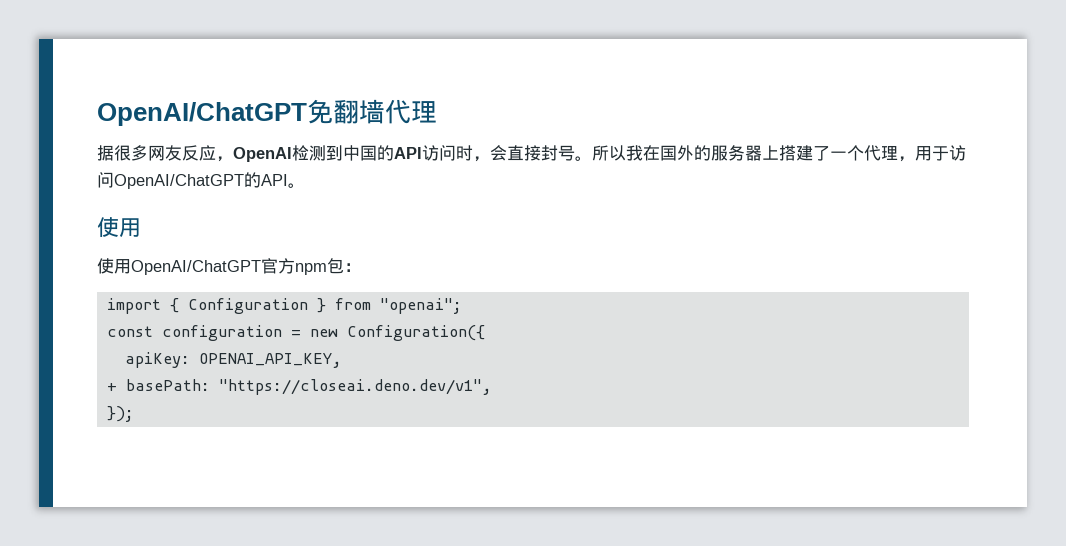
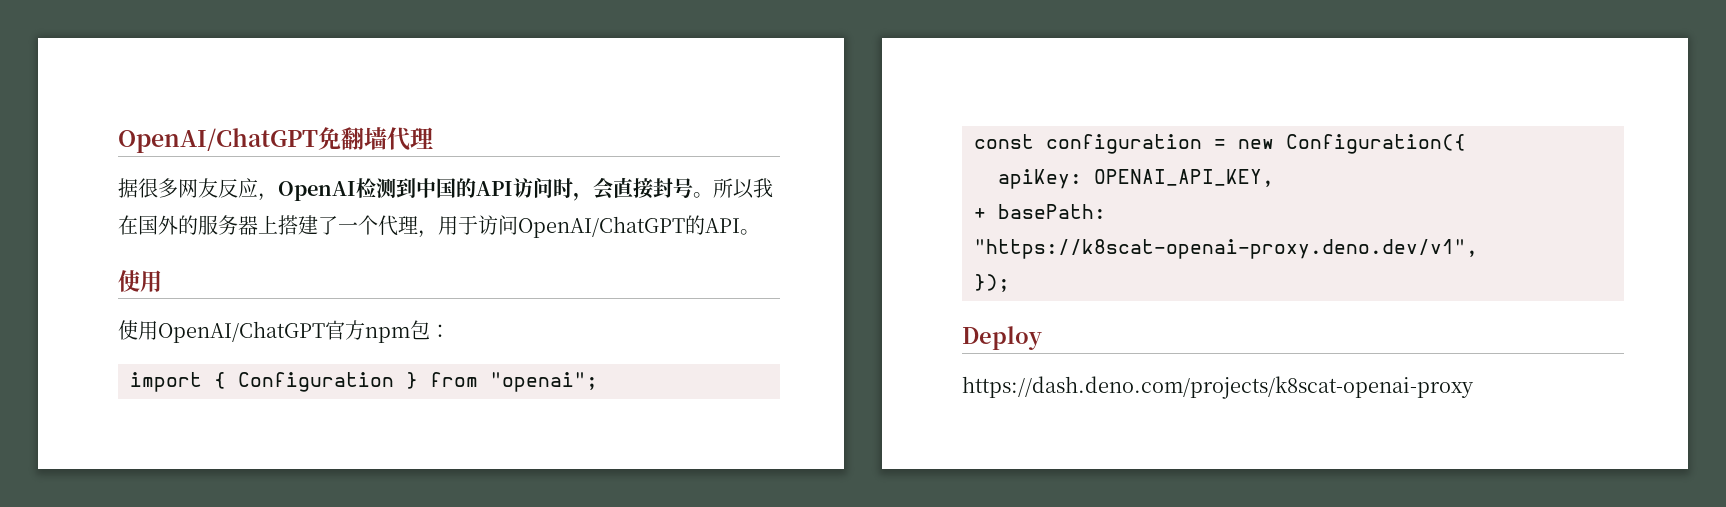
- + basePath: "https://closeai.deno.dev/v1",
+ + basePath: "https://k8scat-openai-proxy.deno.dev/v1",
+ Deploy
+ https://dash.deno.com/projects/k8scat-openai-proxy

